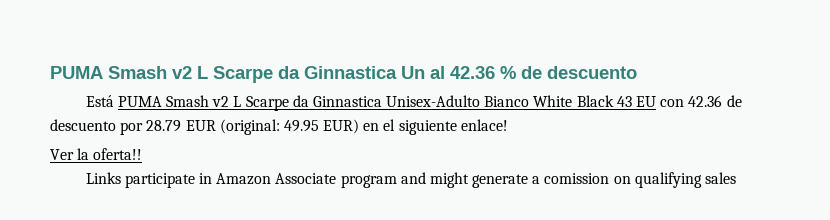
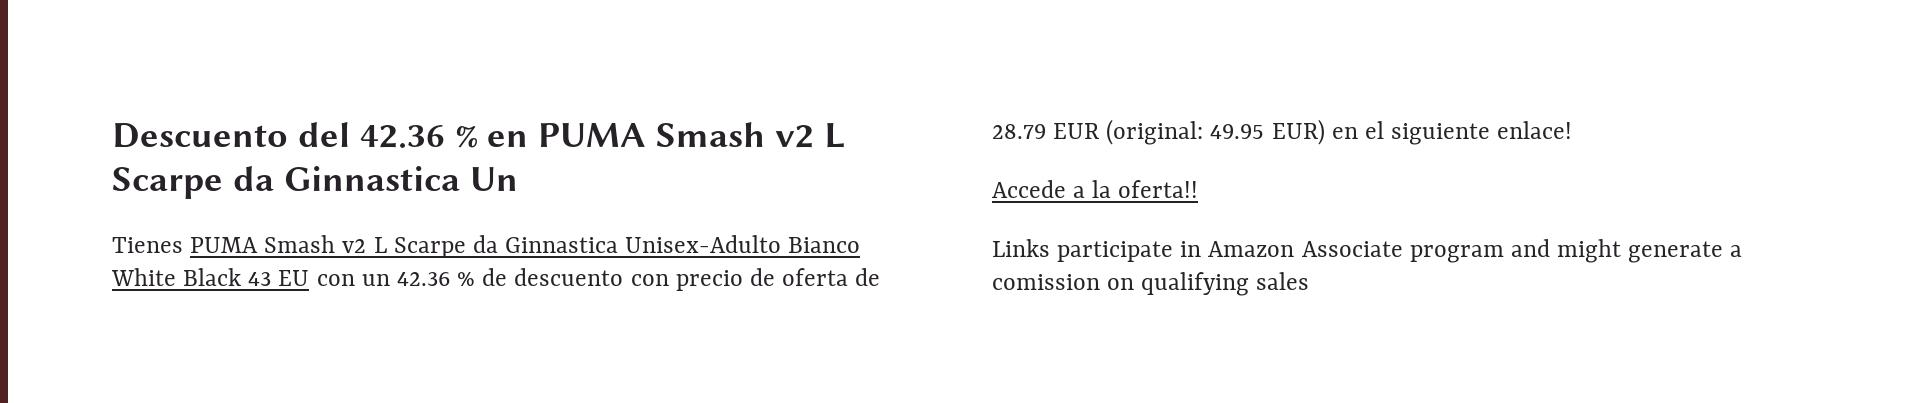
- PUMA Smash v2 L Scarpe da Ginnastica Un al 42.36 % de descuento
- Está PUMA Smash v2 L Scarpe da Ginnastica Unisex-Adulto Bianco White Black 43 EU con 42.36 de descuento por 28.79 EUR (original: 49.95 EUR) en el siguiente enlace!
+ Descuento del 42.36 % en PUMA Smash v2 L Scarpe da Ginnastica Un
+ Tienes PUMA Smash v2 L Scarpe da Ginnastica Unisex-Adulto Bianco White Black 43 EU con un 42.36 % de descuento con precio de oferta de 28.79 EUR (original: 49.95 EUR) en el siguiente enlace!
- Ver la oferta!!
+ Accede a la oferta!!

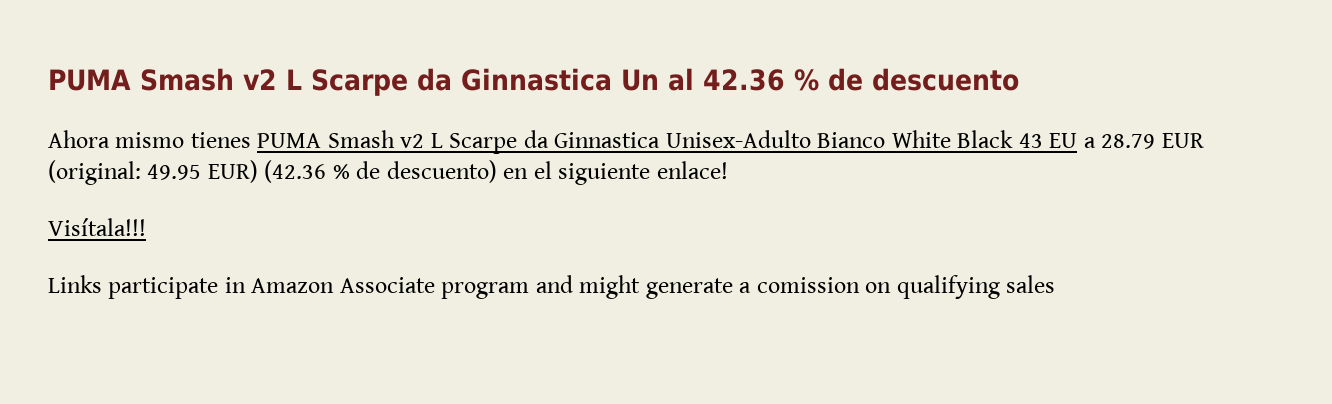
- Descuento del 42.36 % en PUMA Smash v2 L Scarpe da Ginnastica Un
- Tienes PUMA Smash v2 L Scarpe da Ginnastica Unisex-Adulto Bianco White Black 43 EU con un 42.36 % de descuento con precio de oferta de 28.79 EUR (original: 49.95 EUR) en el siguiente enlace!
+ PUMA Smash v2 L Scarpe da Ginnastica Un al 42.36 % de descuento
+ Ahora mismo tienes PUMA Smash v2 L Scarpe da Ginnastica Unisex-Adulto Bianco White Black 43 EU a 28.79 EUR (original: 49.95 EUR) (42.36 % de descuento) en el siguiente enlace!
- Accede a la oferta!!
+ Visítala!!!

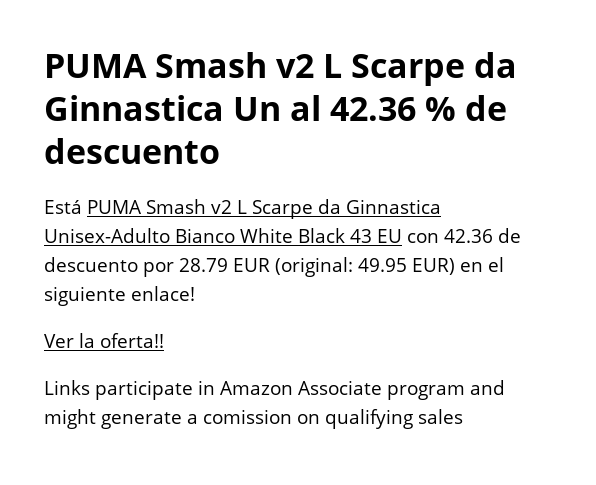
- Ahora mismo tienes PUMA Smash v2 L Scarpe da Ginnastica Unisex-Adulto Bianco White Black 43 EU a 28.79 EUR (original: 49.95 EUR) (42.36 % de descuento) en el siguiente enlace!
+ Está PUMA Smash v2 L Scarpe da Ginnastica Unisex-Adulto Bianco White Black 43 EU con 42.36 de descuento por 28.79 EUR (original: 49.95 EUR) en el siguiente enlace!
- Visítala!!!
+ Ver la oferta!!

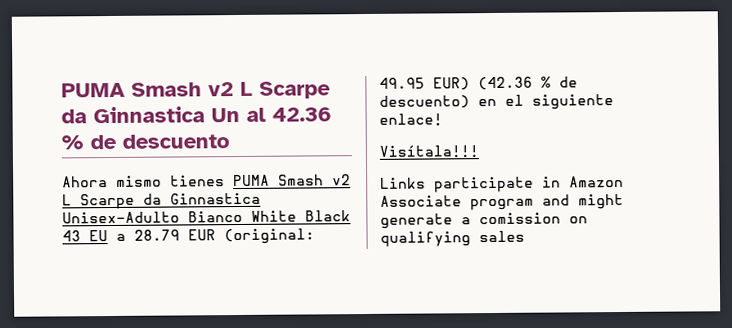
- Está PUMA Smash v2 L Scarpe da Ginnastica Unisex-Adulto Bianco White Black 43 EU con 42.36 de descuento por 28.79 EUR (original: 49.95 EUR) en el siguiente enlace!
+ Ahora mismo tienes PUMA Smash v2 L Scarpe da Ginnastica Unisex-Adulto Bianco White Black 43 EU a 28.79 EUR (original: 49.95 EUR) (42.36 % de descuento) en el siguiente enlace!
- Ver la oferta!!
+ Visítala!!!

